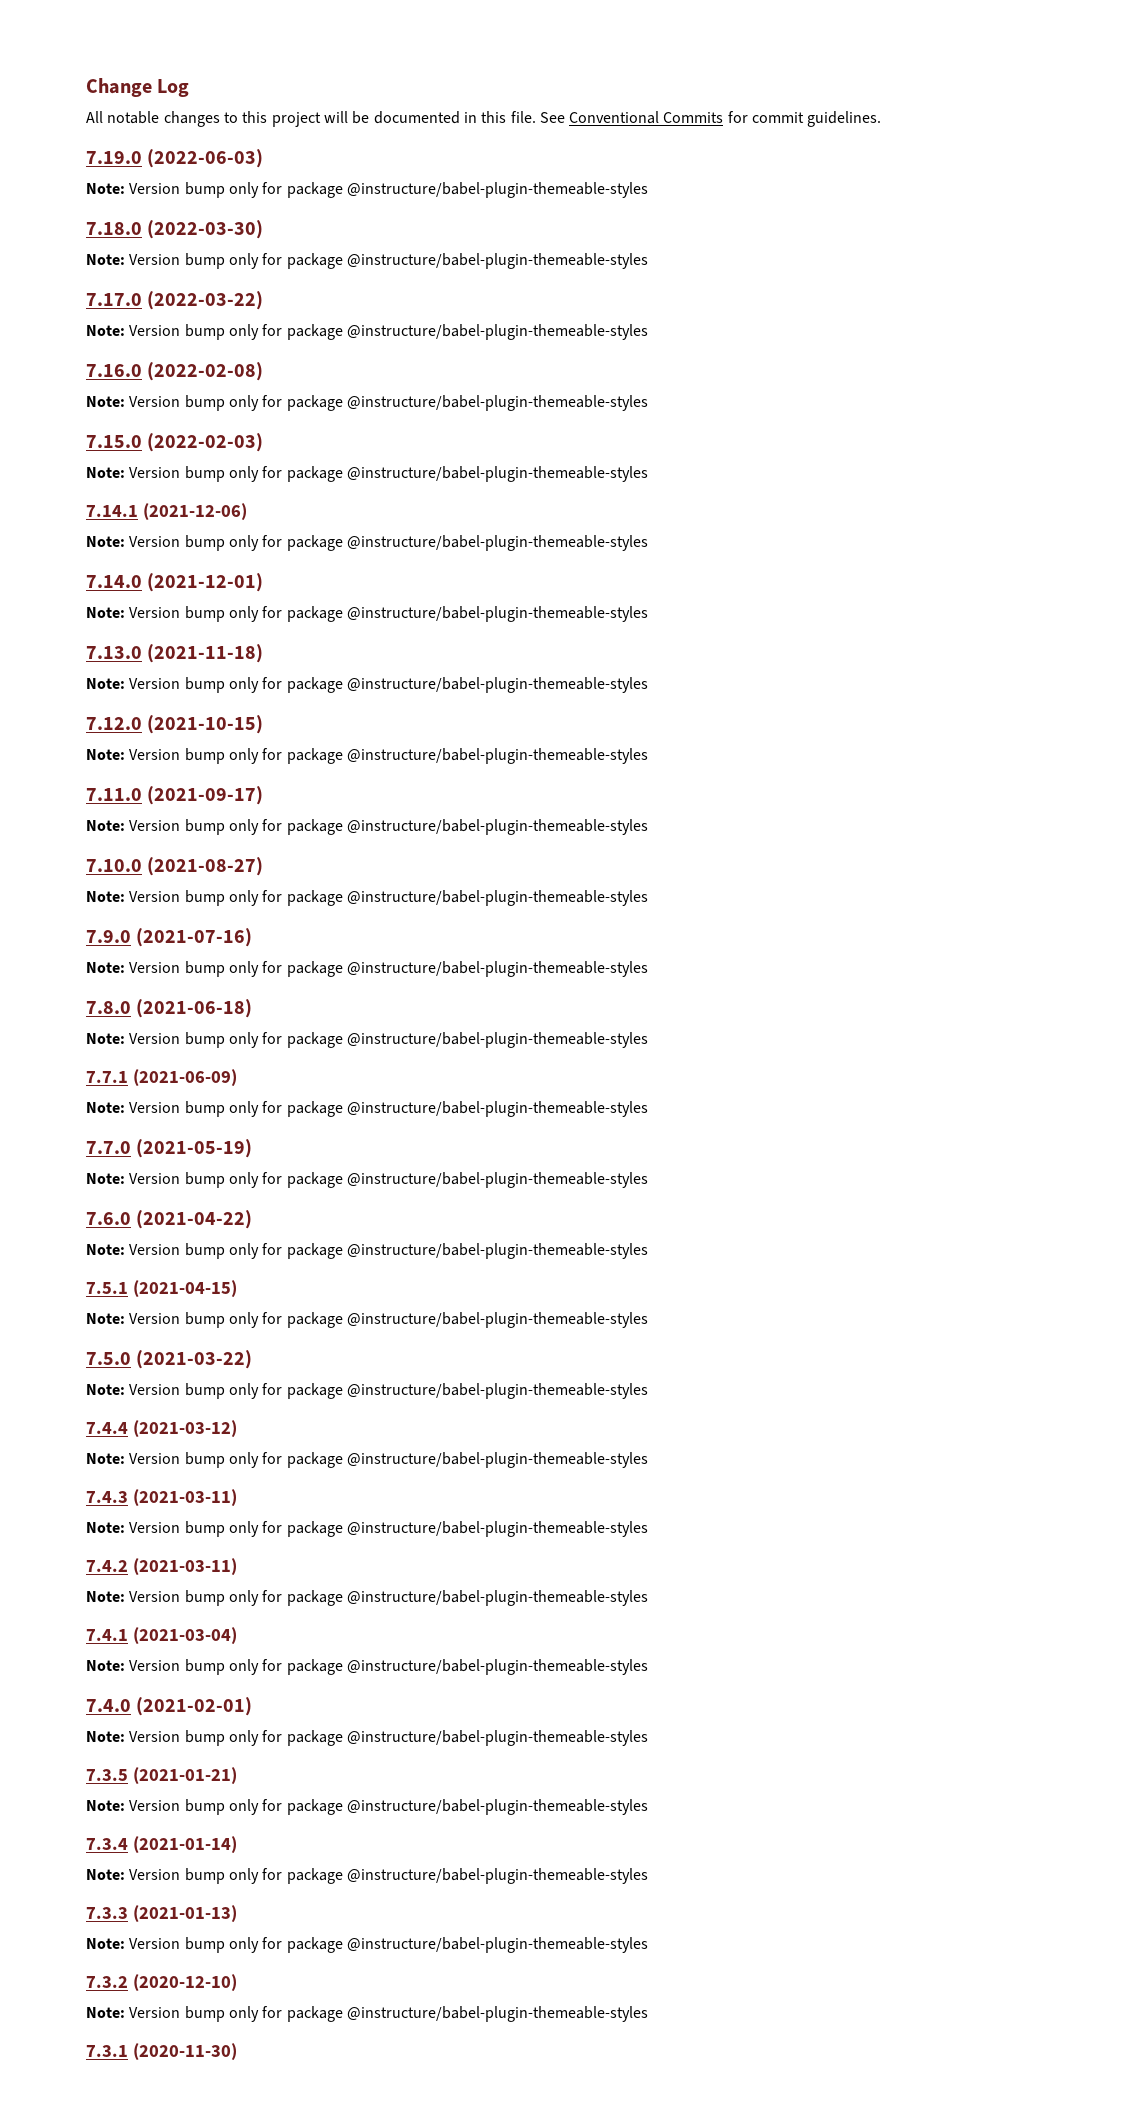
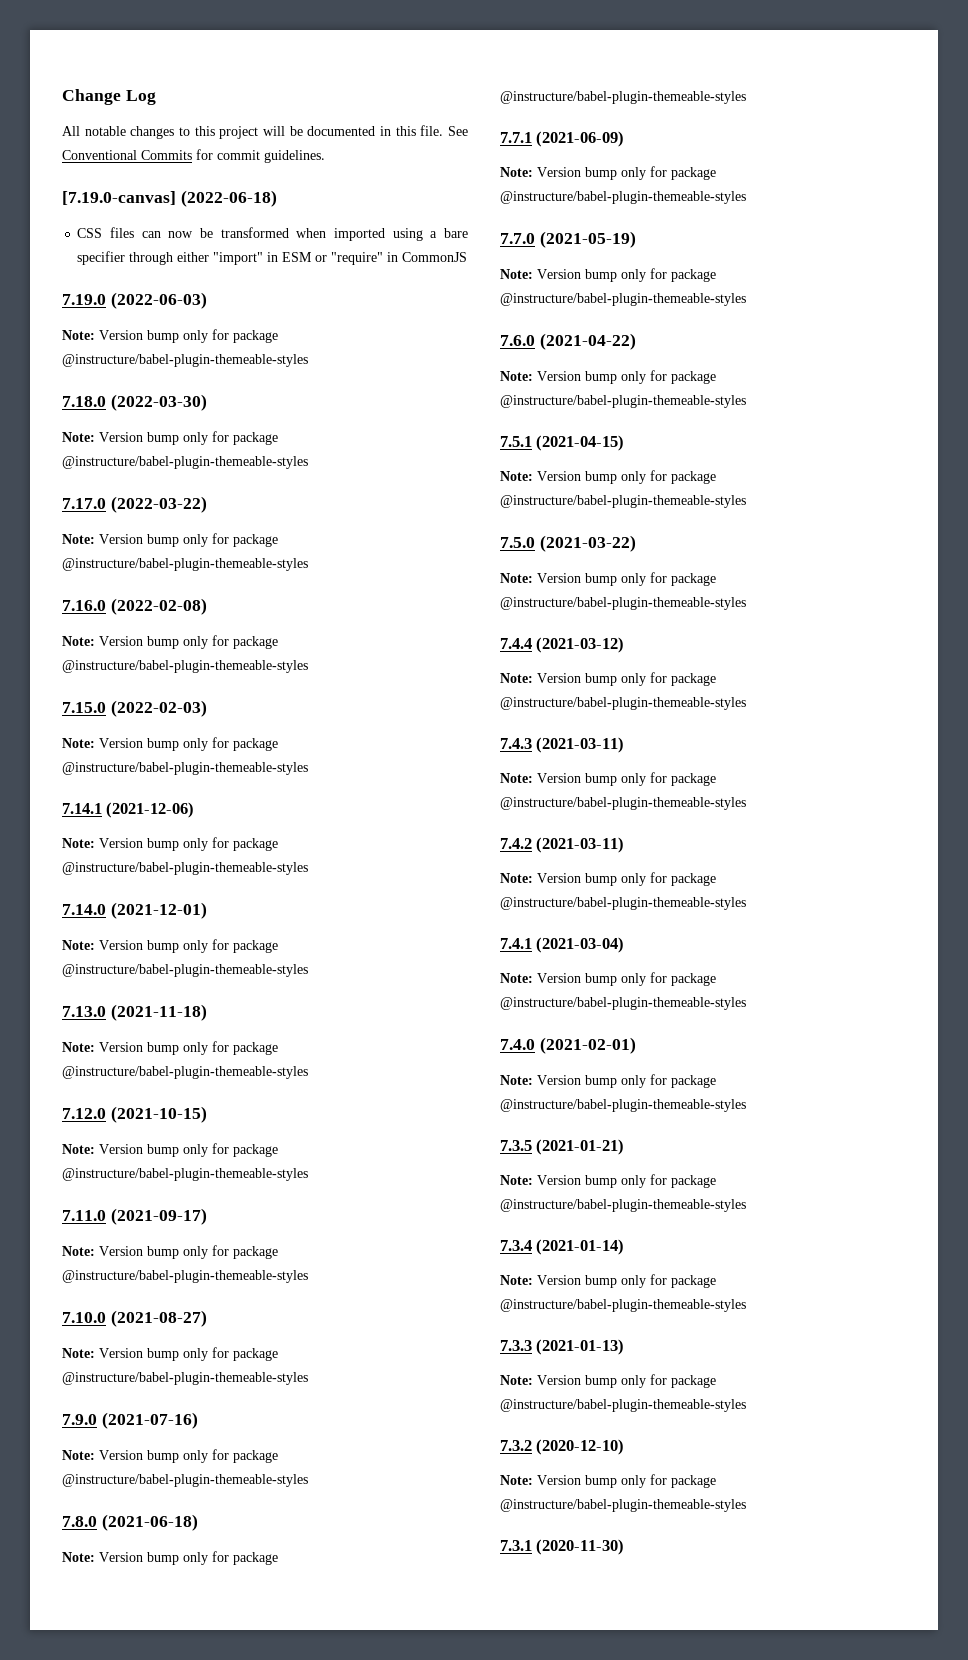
+ [7.19.0-canvas] (2022-06-18)
+ CSS files can now be transformed when imported using a bare specifier through either "import" in ESM or "require" in CommonJS

